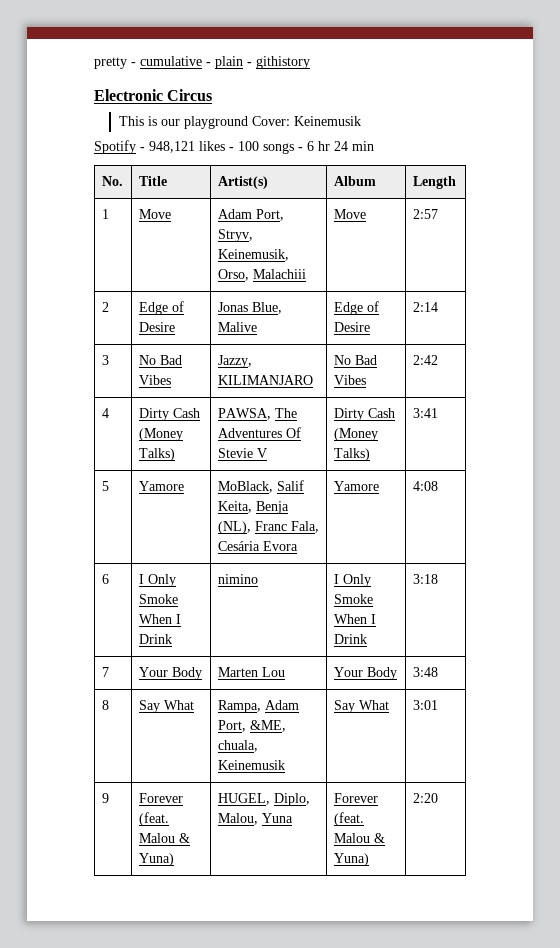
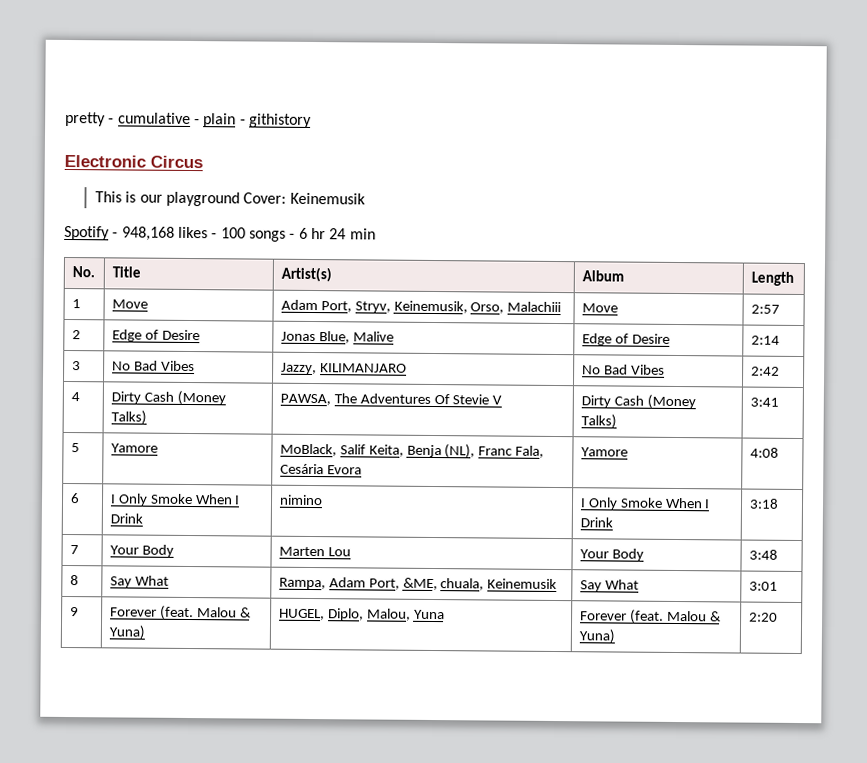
- Spotify - 948,121 likes - 100 songs - 6 hr 24 min
+ Spotify - 948,168 likes - 100 songs - 6 hr 24 min

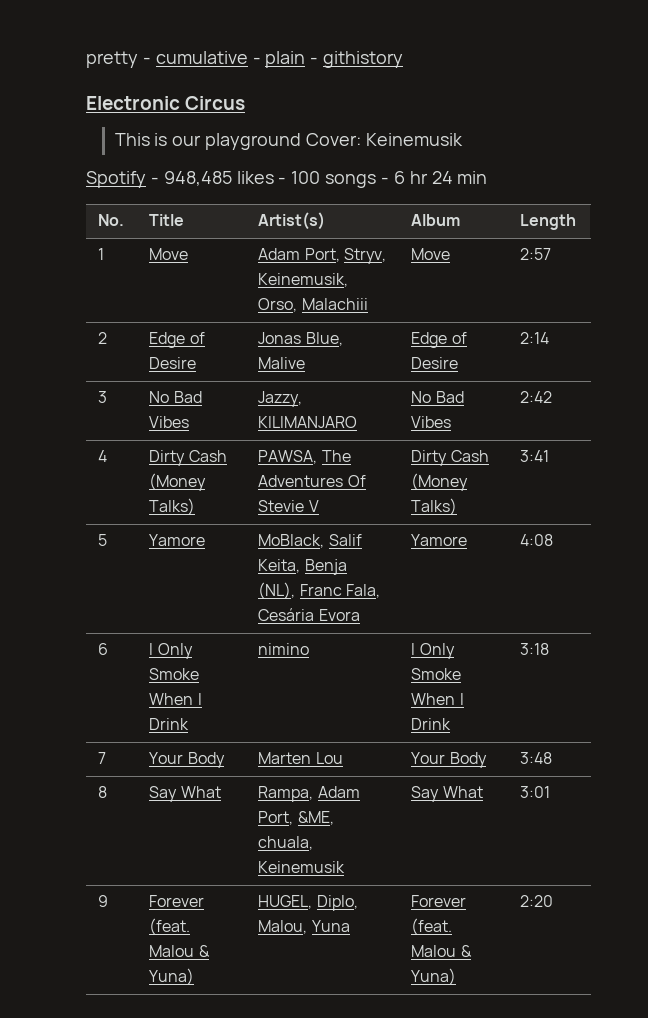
- Spotify - 948,168 likes - 100 songs - 6 hr 24 min
+ Spotify - 948,485 likes - 100 songs - 6 hr 24 min

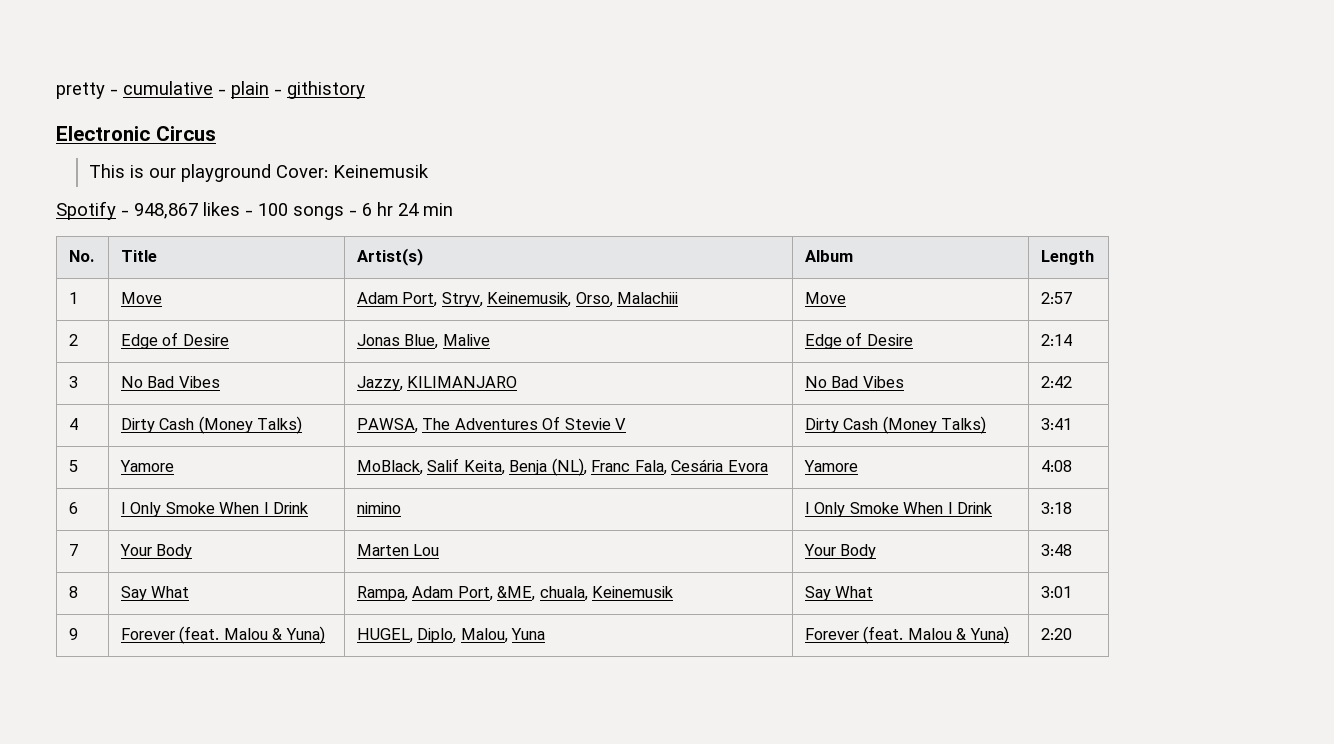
- Spotify - 948,485 likes - 100 songs - 6 hr 24 min
+ Spotify - 948,867 likes - 100 songs - 6 hr 24 min

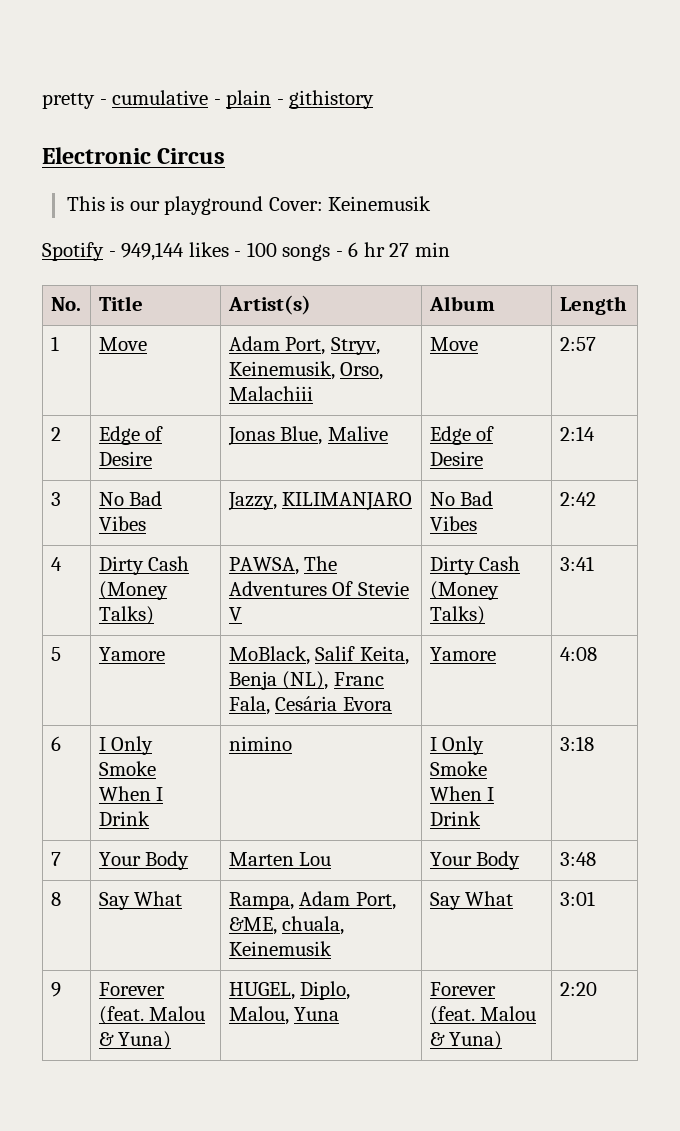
- Spotify - 948,867 likes - 100 songs - 6 hr 24 min
+ Spotify - 949,144 likes - 100 songs - 6 hr 27 min

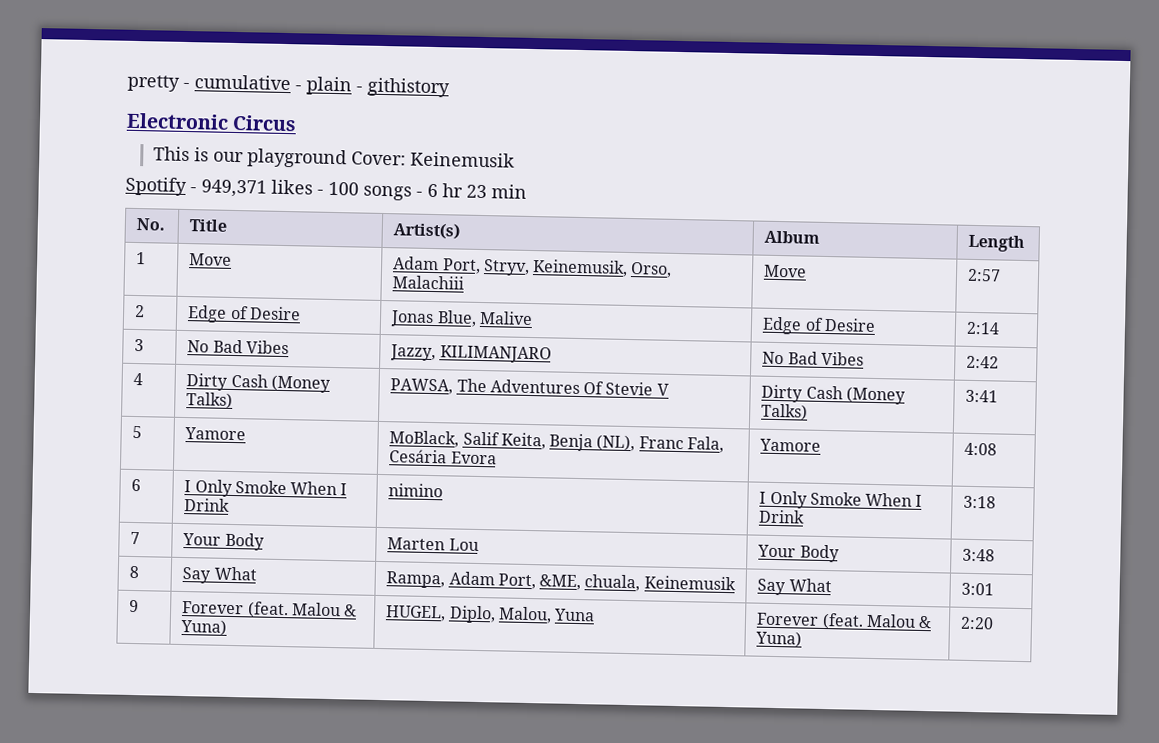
- Spotify - 949,144 likes - 100 songs - 6 hr 27 min
+ Spotify - 949,371 likes - 100 songs - 6 hr 23 min

